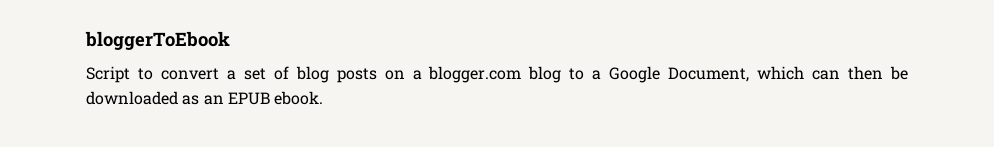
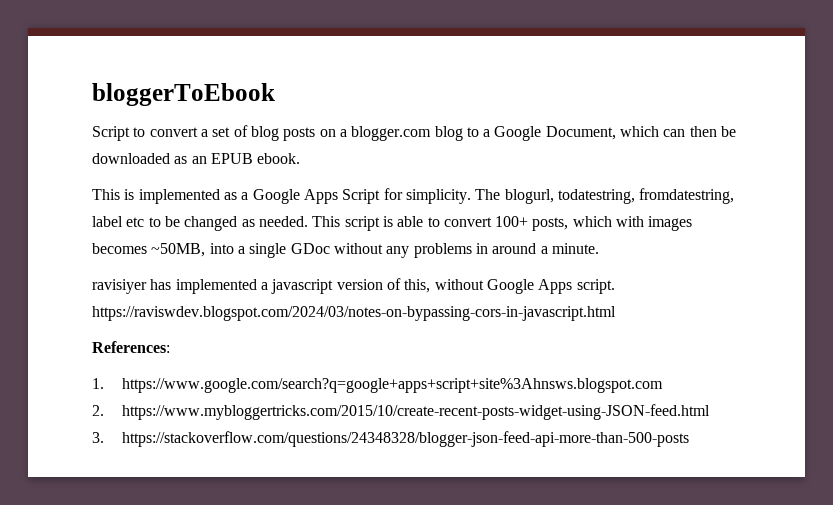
+ This is implemented as a Google Apps Script for simplicity. The blogurl, todatestring, fromdatestring, label etc to be changed as needed. This script is able to convert 100+ posts, which with images becomes ~50MB, into a single GDoc without any problems in around a minute.
+ ravisiyer has implemented a javascript version of this, without Google Apps script. https://raviswdev.blogspot.com/2024/03/notes-on-bypassing-cors-in-javascript.html
+ References:
+ 1. https://www.google.com/search?q=google+apps+script+site%3Ahnsws.blogspot.com
+ 2. https://www.mybloggertricks.com/2015/10/create-recent-posts-widget-using-JSON-feed.html
+ 3. https://stackoverflow.com/questions/24348328/blogger-json-feed-api-more-than-500-posts

